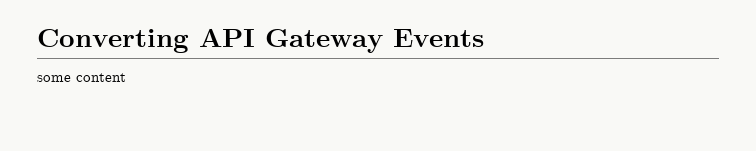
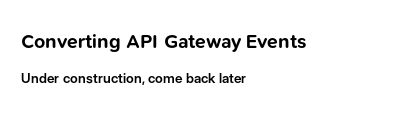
- some content
+ Under construction, come back later

